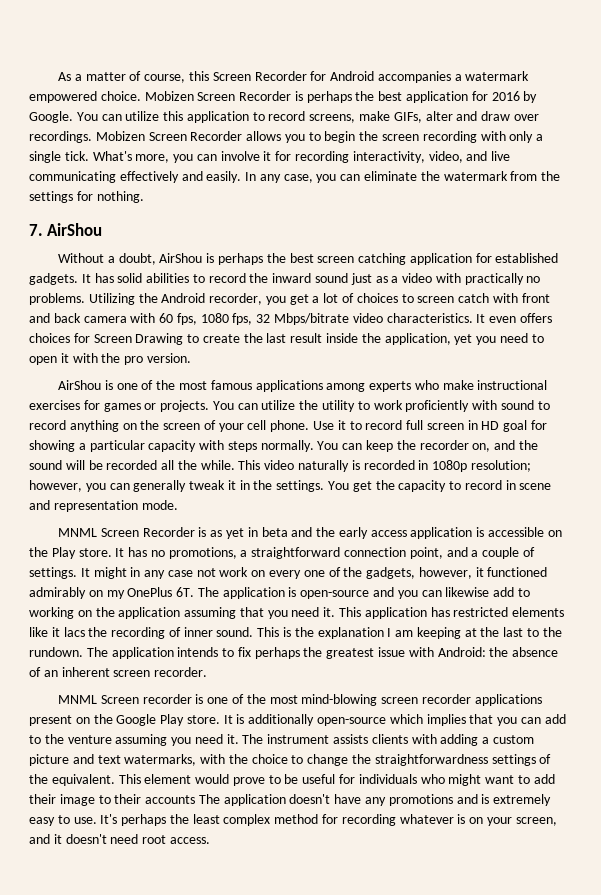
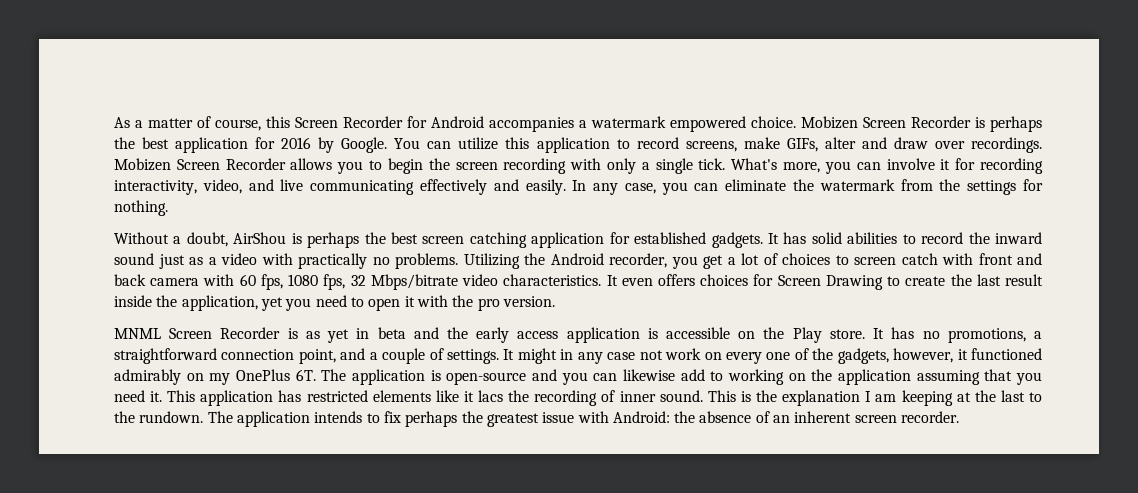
- 7. AirShou
- AirShou is one of the most famous applications among experts who make instructional exercises for games or projects. You can utilize the utility to work proficiently with sound to record anything on the screen of your cell phone. Use it to record full screen in HD goal for showing a particular capacity with steps normally. You can keep the recorder on, and the sound will be recorded all the while. This video naturally is recorded in 1080p resolution; however, you can generally tweak it in the settings. You get the capacity to record in scene and representation mode.
- MNML Screen recorder is one of the most mind-blowing screen recorder applications present on the Google Play store. It is additionally open-source which implies that you can add to the venture assuming you need it. The instrument assists clients with adding a custom picture and text watermarks, with the choice to change the straightforwardness settings of the equivalent. This element would prove to be useful for individuals who might want to add their image to their accounts The application doesn't have any promotions and is extremely easy to use. It's perhaps the least complex method for recording whatever is on your screen, and it doesn't need root access.

